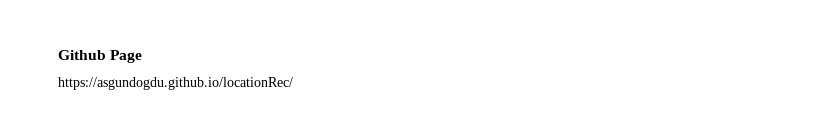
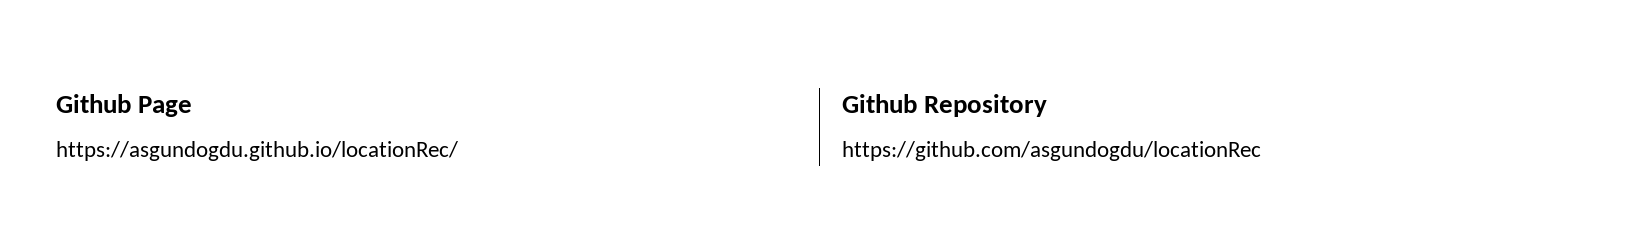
+ Github Repository
+ https://github.com/asgundogdu/locationRec

